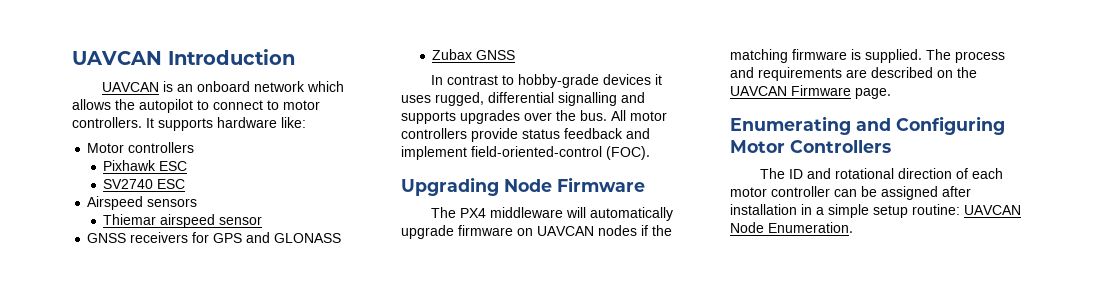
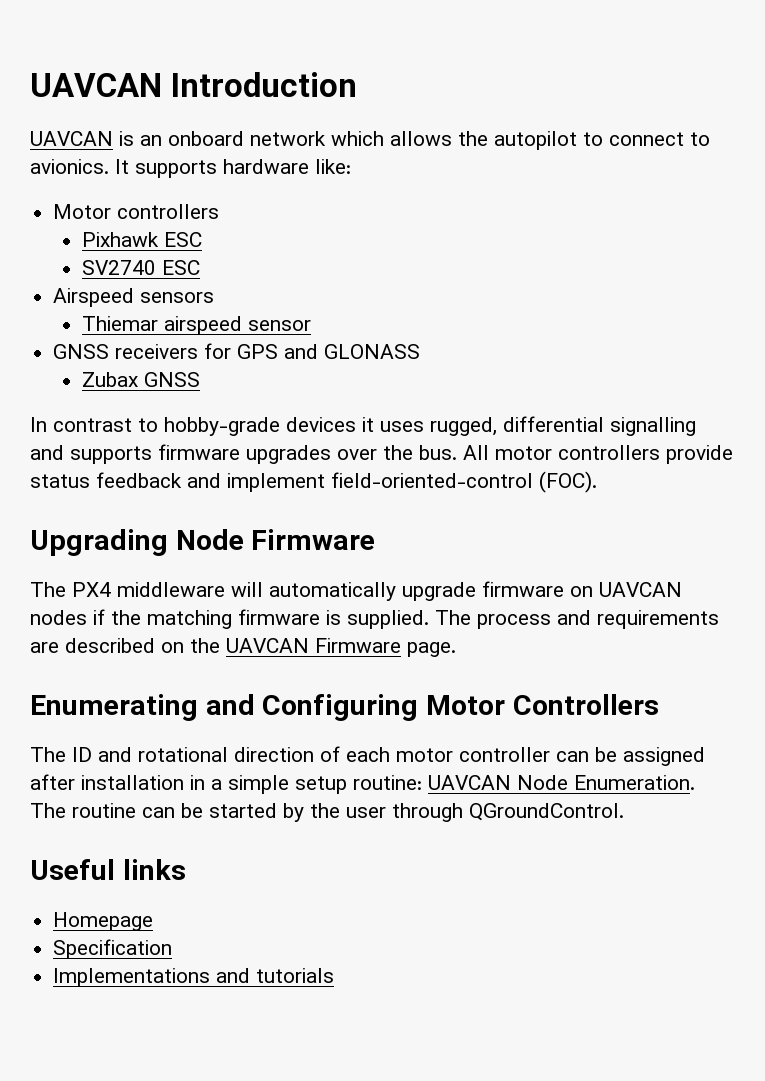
- UAVCAN is an onboard network which allows the autopilot to connect to motor controllers.
+ UAVCAN is an onboard network which allows the autopilot to connect to avionics.
- In contrast to hobby-grade devices it uses rugged, differential signalling and supports upgrades over the bus.
+ In contrast to hobby-grade devices it uses rugged, differential signalling and supports firmware upgrades over the bus.
+ The routine can be started by the user through QGroundControl.
+ Useful links
+ Homepage
+ Specification
+ Implementations and tutorials

